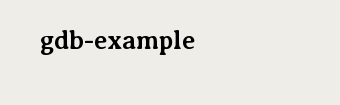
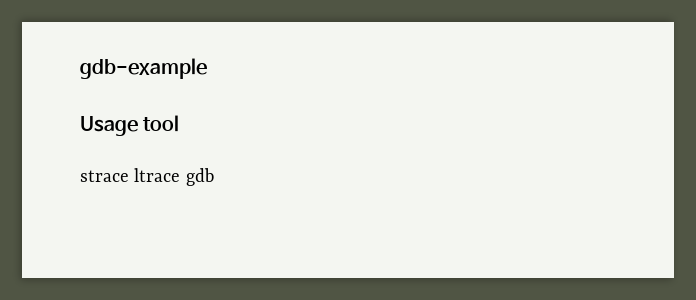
+ Usage tool
+ strace ltrace gdb

